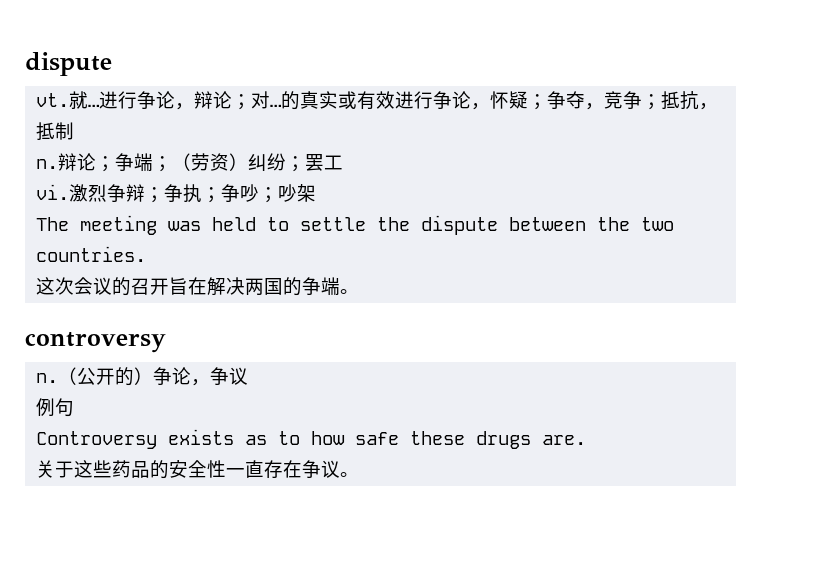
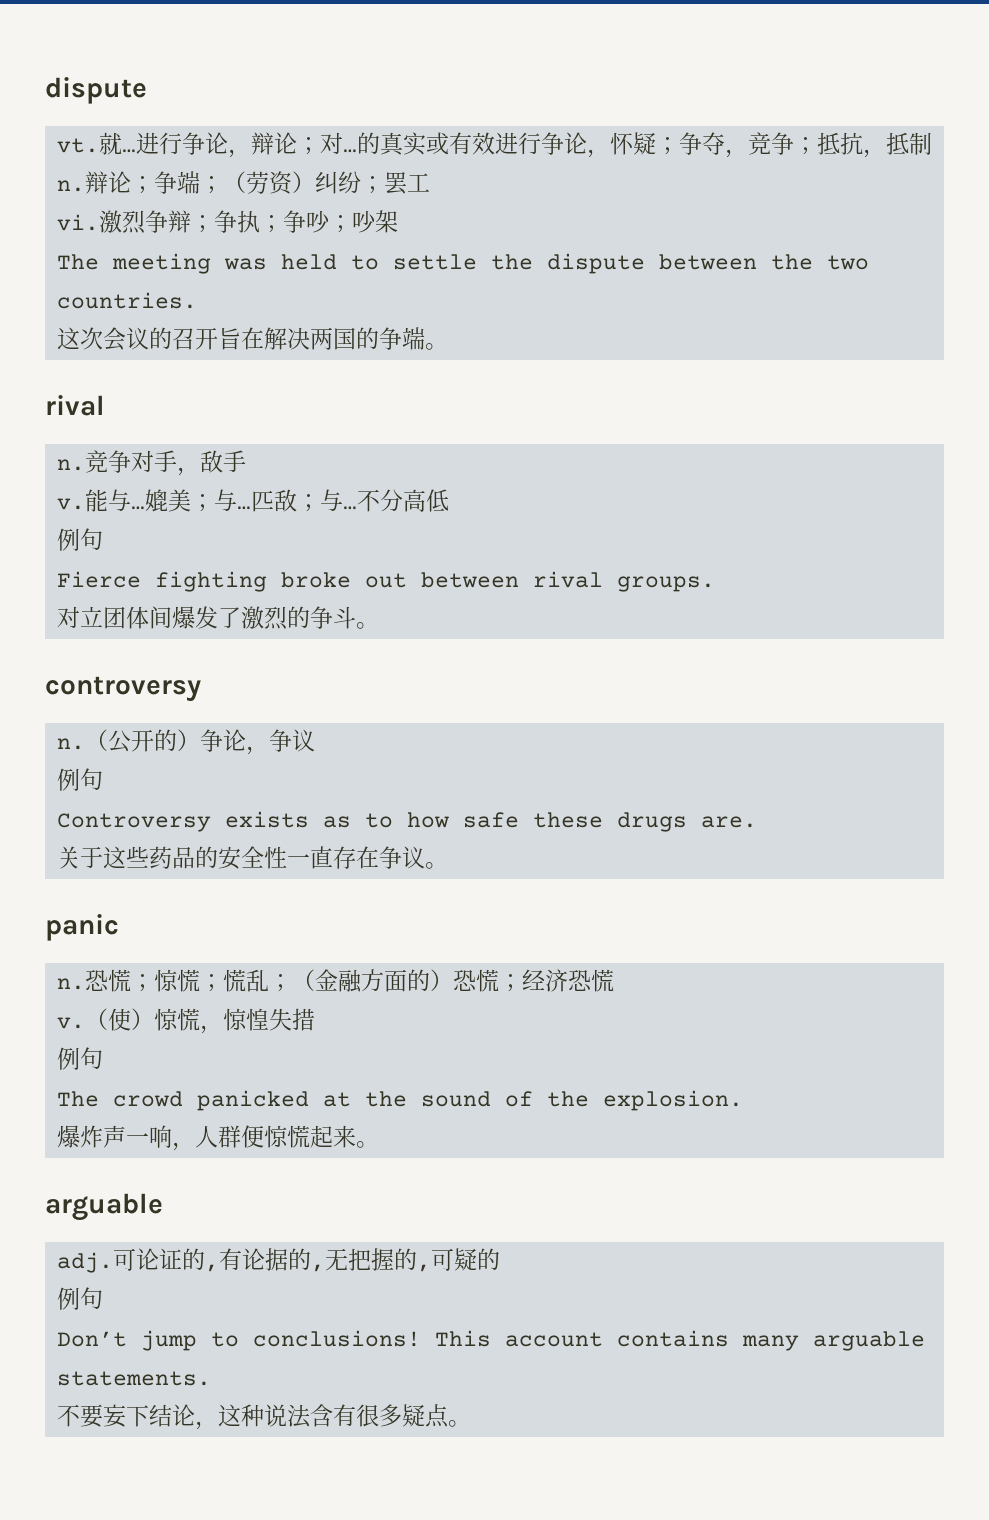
  这次会议的召开旨在解决两国的争端。
+ rival
+ n.竞争对手，敌手
+ v.能与…媲美；与…匹敌；与…不分高低
+ 例句
+ Fierce fighting broke out between rival groups.
+ 对立团体间爆发了激烈的争斗。
+ panic
+ n.恐慌；惊慌；慌乱；（金融方面的）恐慌；经济恐慌
+ v.（使）惊慌，惊惶失措
+ 例句
+ The crowd panicked at the sound of the explosion.
+ 爆炸声一响，人群便惊慌起来。
+ arguable
+ adj.可论证的,有论据的,无把握的,可疑的
+ 例句
+ Don’t jump to conclusions! This account contains many arguable statements.
+ 不要妄下结论，这种说法含有很多疑点。

